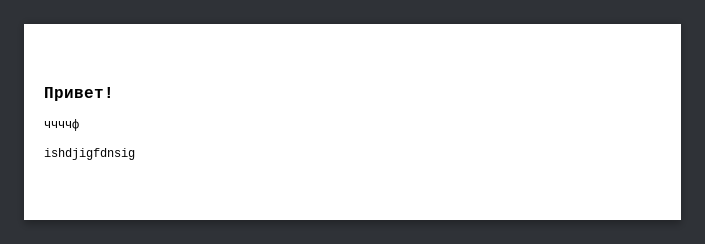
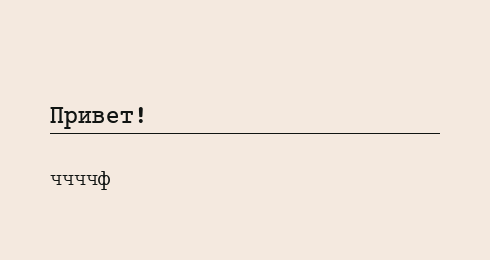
- ishdjigfdnsig

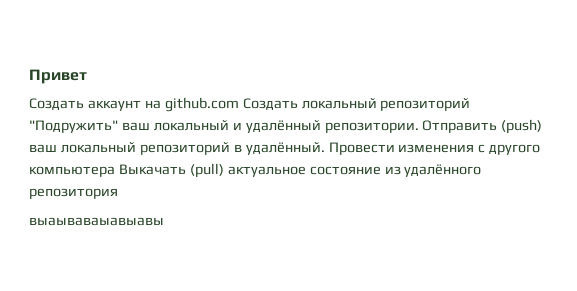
- Привет!
- ччччф
+ Привет
+ Создать аккаунт на github.com Создать локальный репозиторий "Подружить" ваш локальный и удалённый репозитории. Отправить (push) ваш локальный репозиторий в удалённый. Провести изменения с другого компьютера Выкачать (pull) актуальное состояние из удалённого репозитория
+ выаываваыавыавы

